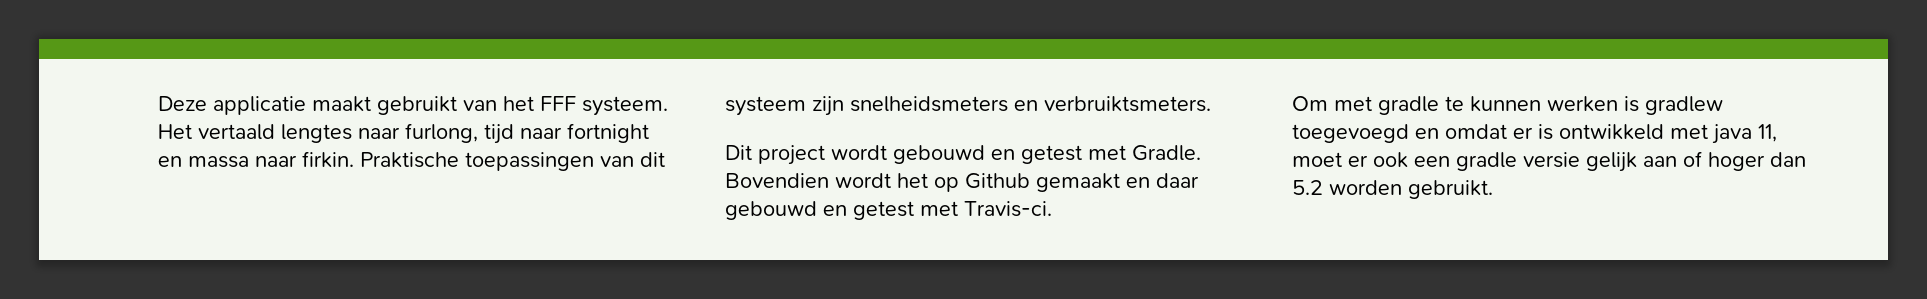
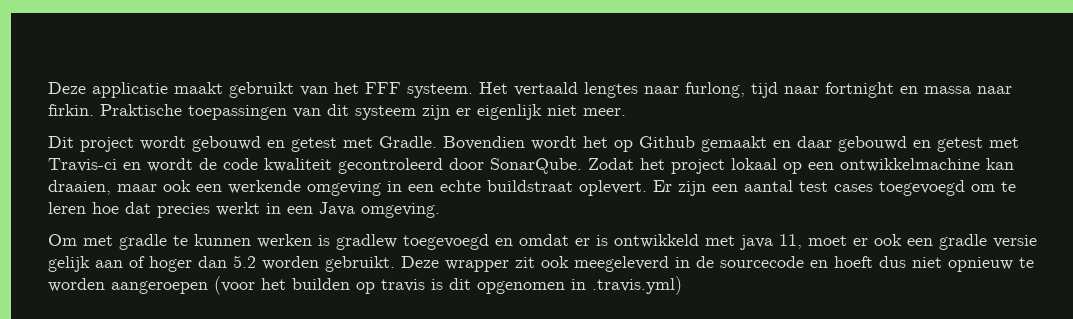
- Praktische toepassingen van dit systeem zijn snelheidsmeters en verbruiktsmeters.
+ Praktische toepassingen van dit systeem zijn er eigenlijk niet meer.
- Bovendien wordt het op Github gemaakt en daar gebouwd en getest met Travis-ci.
+ Bovendien wordt het op Github gemaakt en daar gebouwd en getest met Travis-ci en wordt de code kwaliteit gecontroleerd door SonarQube. Zodat het project lokaal op een ontwikkelmachine kan draaien, maar ook een werkende omgeving in een echte buildstraat oplevert. Er zijn een aantal test cases toegevoegd om te leren hoe dat precies werkt in een Java omgeving.
+ Deze wrapper zit ook meegeleverd in de sourcecode en hoeft dus niet opnieuw te worden aangeroepen (voor het builden op travis is dit opgenomen in .travis.yml)

